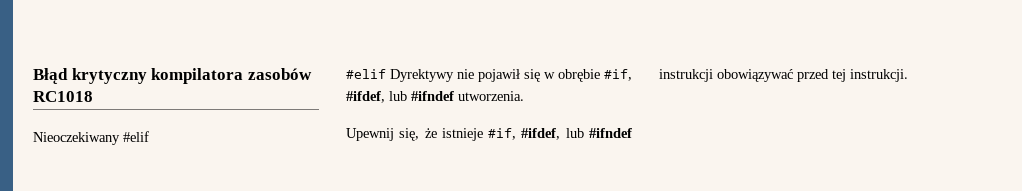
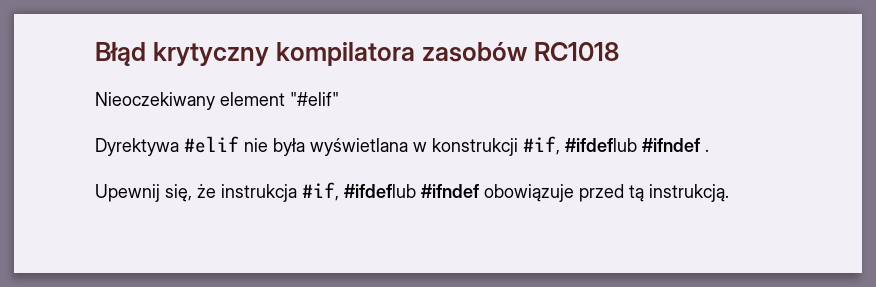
- Nieoczekiwany #elif
- #elif Dyrektywy nie pojawił się w obrębie #if, #ifdef, lub #ifndef utworzenia.
- Upewnij się, że istnieje #if, #ifdef, lub #ifndef instrukcji obowiązywać przed tej instrukcji.
+ Nieoczekiwany element "#elif"
+ Dyrektywa #elif nie była wyświetlana w konstrukcji #if, #ifdeflub #ifndef .
+ Upewnij się, że instrukcja #if, #ifdeflub #ifndef obowiązuje przed tą instrukcją.

